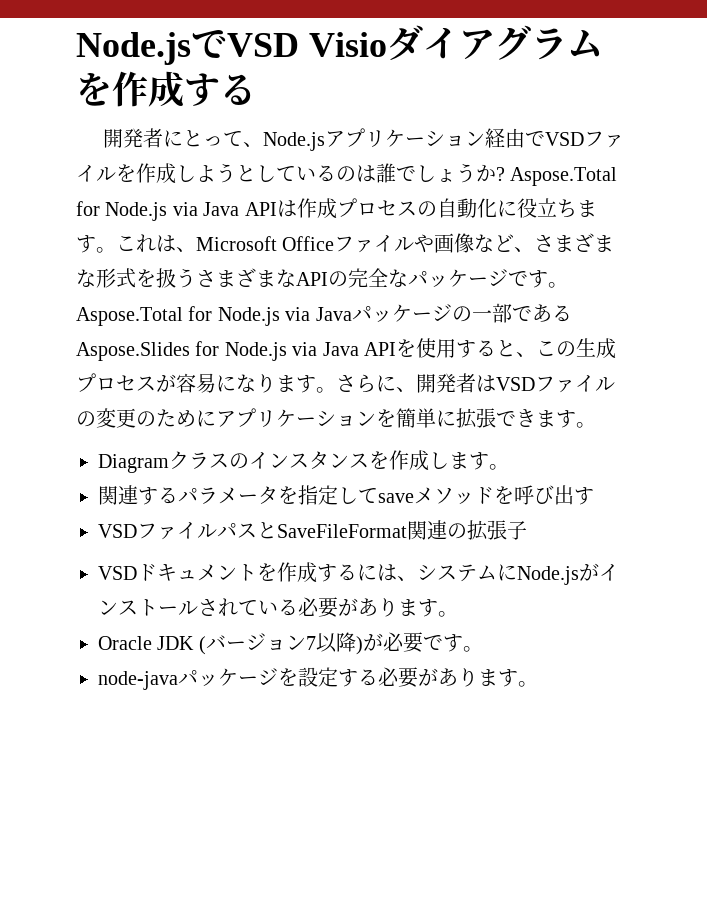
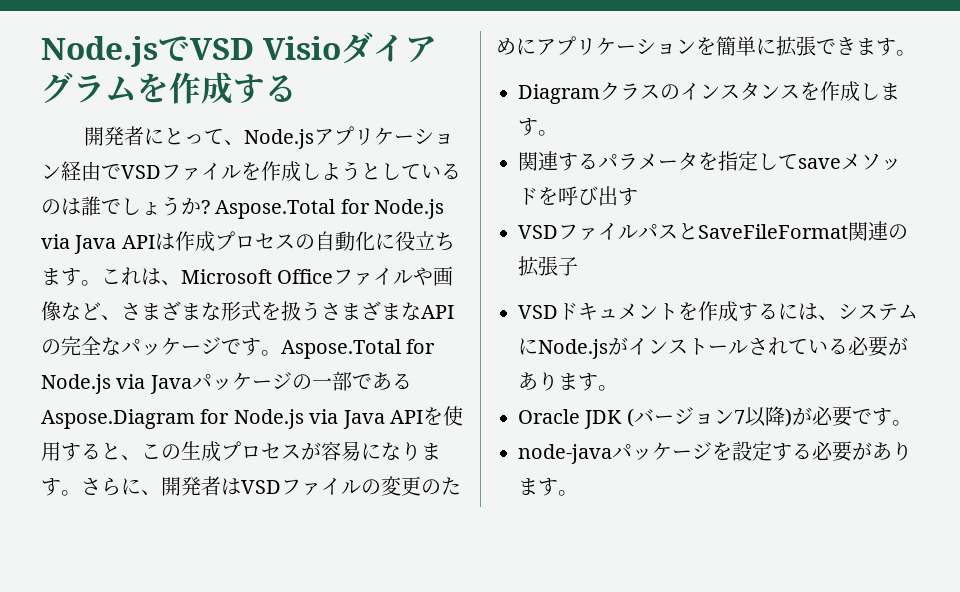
- Aspose.Total for Node.js via Javaパッケージの一部であるAspose.Slides for Node.js via Java APIを使用すると、この生成プロセスが容易になります。
+ Aspose.Total for Node.js via Javaパッケージの一部であるAspose.Diagram for Node.js via Java APIを使用すると、この生成プロセスが容易になります。

